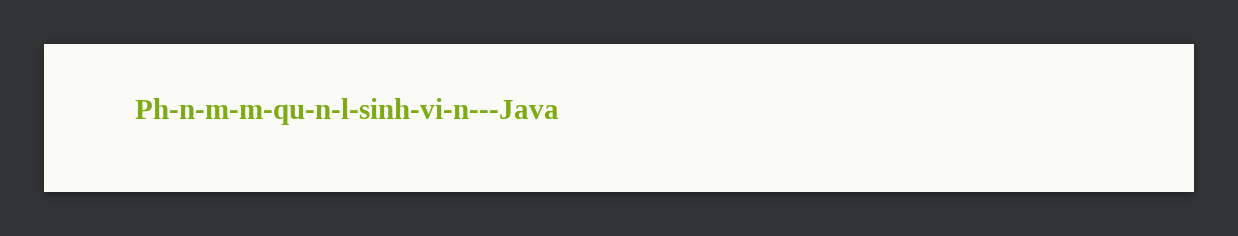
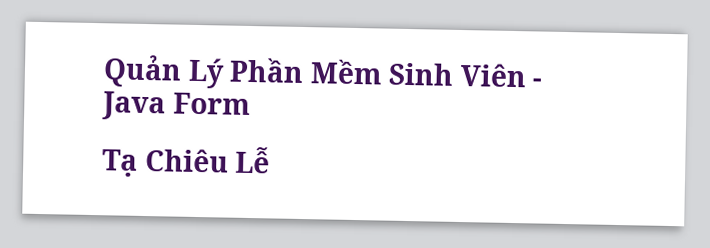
- Ph-n-m-m-qu-n-l-sinh-vi-n---Java
+ Quản Lý Phần Mềm Sinh Viên - Java Form
+ Tạ Chiêu Lễ

